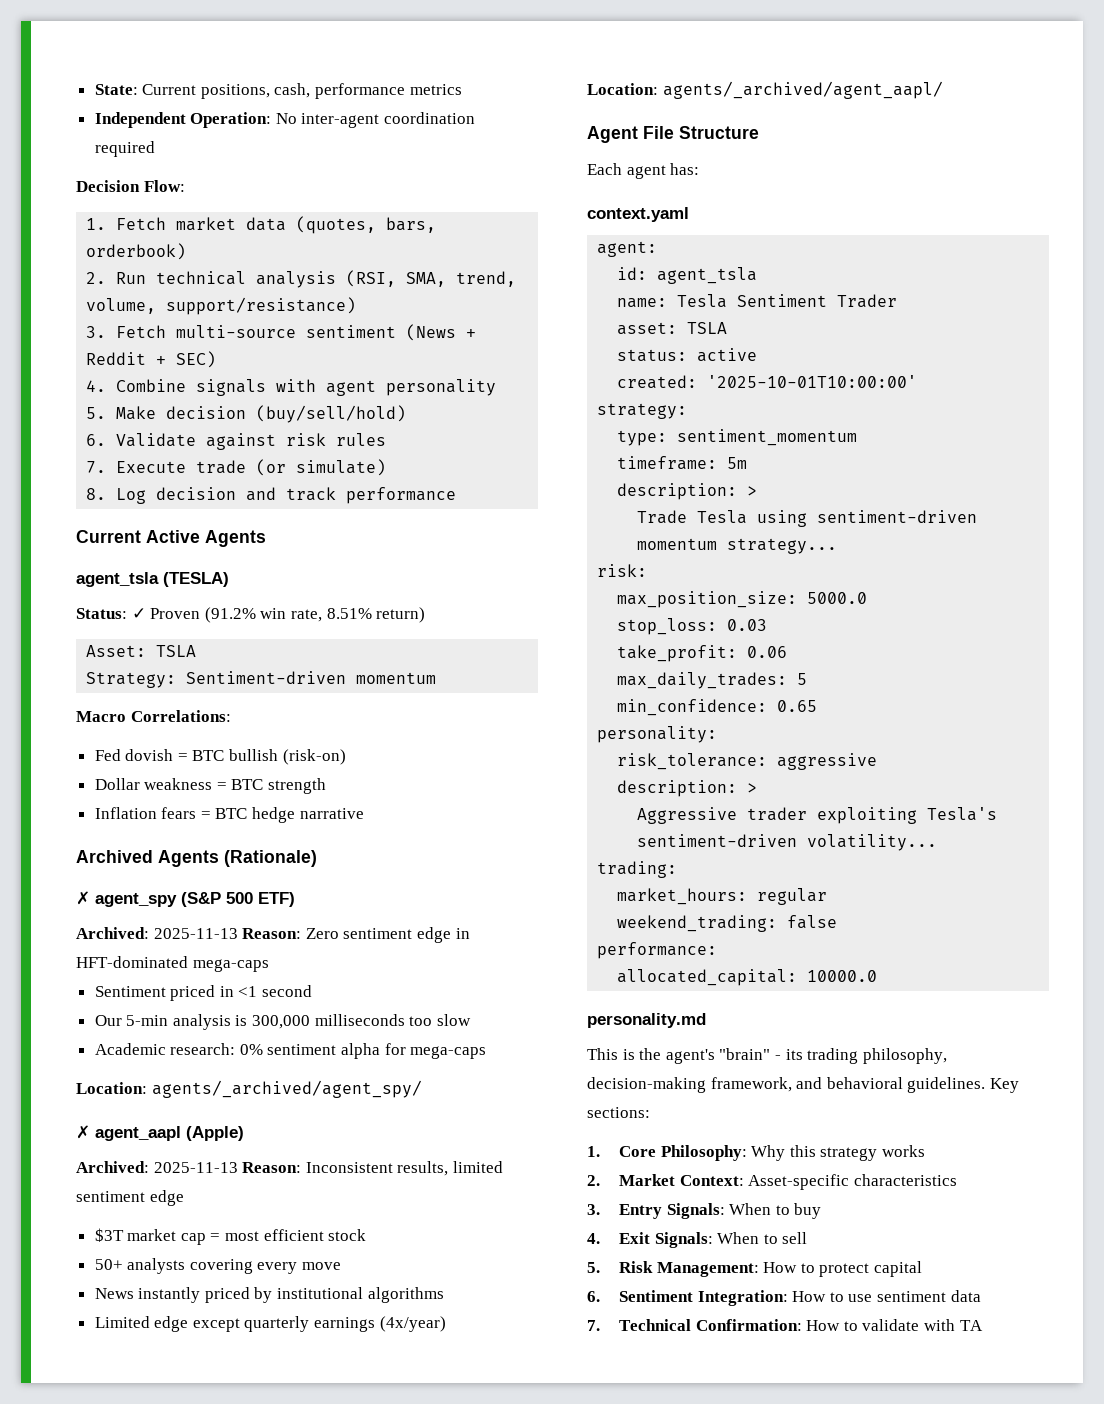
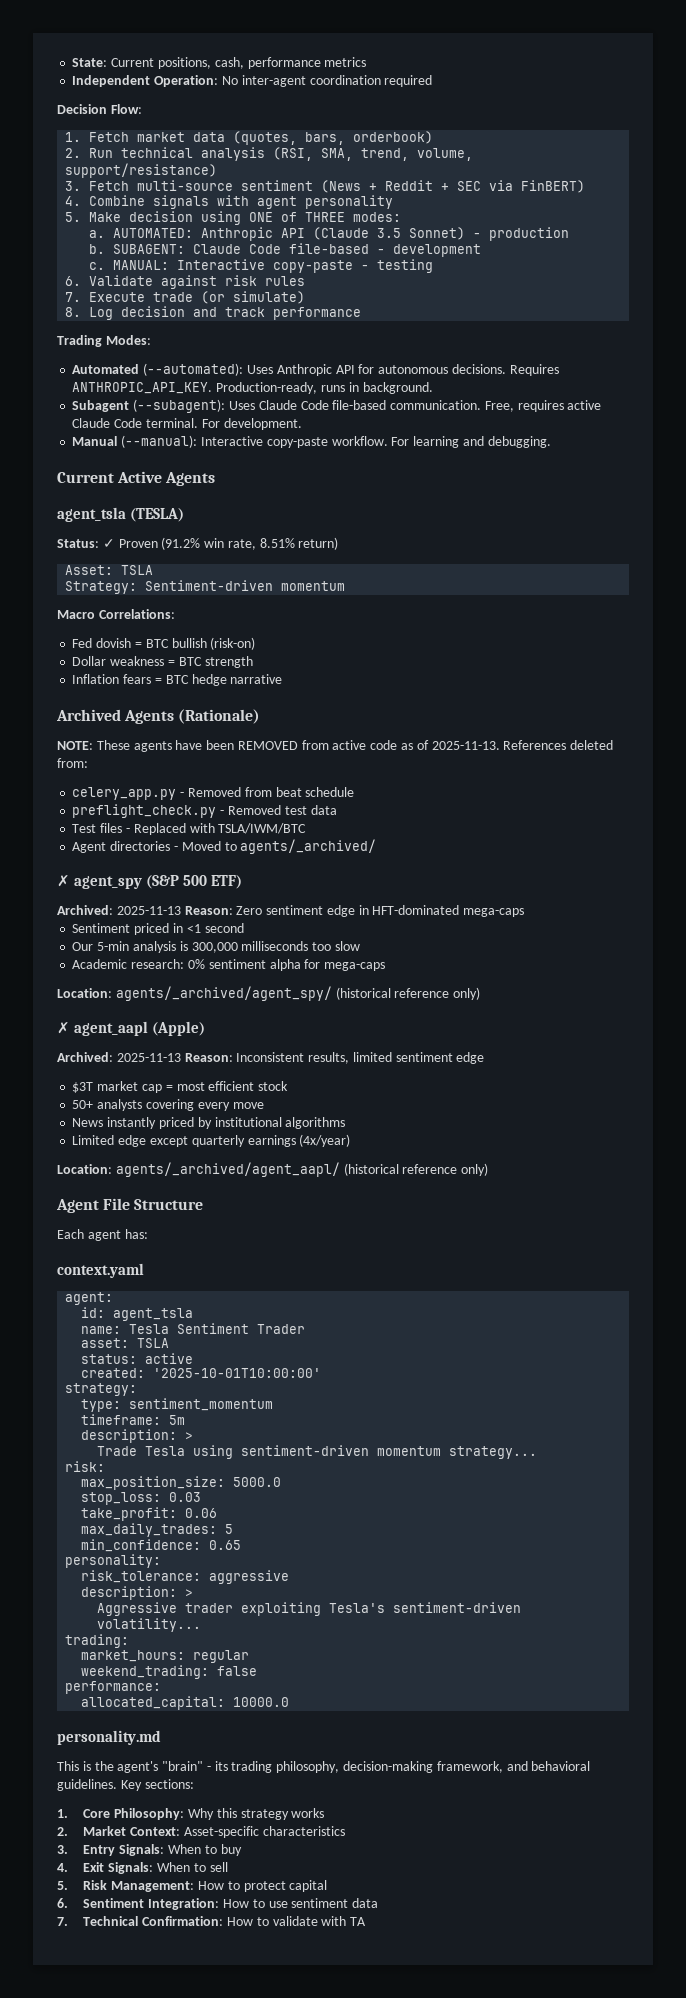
- 3. Fetch multi-source sentiment (News + Reddit + SEC)
+ 3. Fetch multi-source sentiment (News + Reddit + SEC via FinBERT)
- 5. Make decision (buy/sell/hold)
+ 5. Make decision using ONE of THREE modes:
+ a. AUTOMATED: Anthropic API (Claude 3.5 Sonnet) - production
+ b. SUBAGENT: Claude Code file-based - development
+ c. MANUAL: Interactive copy-paste - testing
+ Trading Modes:
+ Automated (--automated): Uses Anthropic API for autonomous decisions. Requires ANTHROPIC_API_KEY. Production-ready, runs in background.
+ Subagent (--subagent): Uses Claude Code file-based communication. Free, requires active Claude Code terminal. For development.
+ Manual (--manual): Interactive copy-paste workflow. For learning and debugging.
+ NOTE: These agents have been REMOVED from active code as of 2025-11-13. References deleted from:
+ celery_app.py - Removed from beat schedule
+ preflight_check.py - Removed test data
+ Test files - Replaced with TSLA/IWM/BTC
+ Agent directories - Moved to agents/_archived/
- Location: agents/_archived/agent_spy/
+ Location: agents/_archived/agent_spy/ (historical reference only)
- Location: agents/_archived/agent_aapl/
+ Location: agents/_archived/agent_aapl/ (historical reference only)

